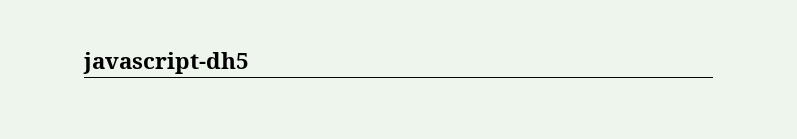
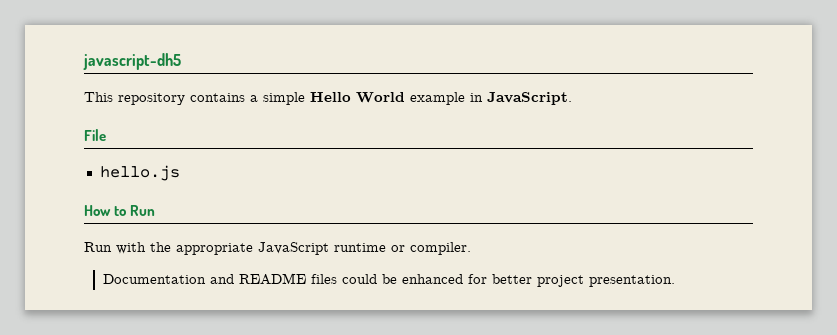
+ This repository contains a simple Hello World example in JavaScript.
+ File
+ hello.js
+ How to Run
+ Run with the appropriate JavaScript runtime or compiler.
+ Documentation and README files could be enhanced for better project presentation.

